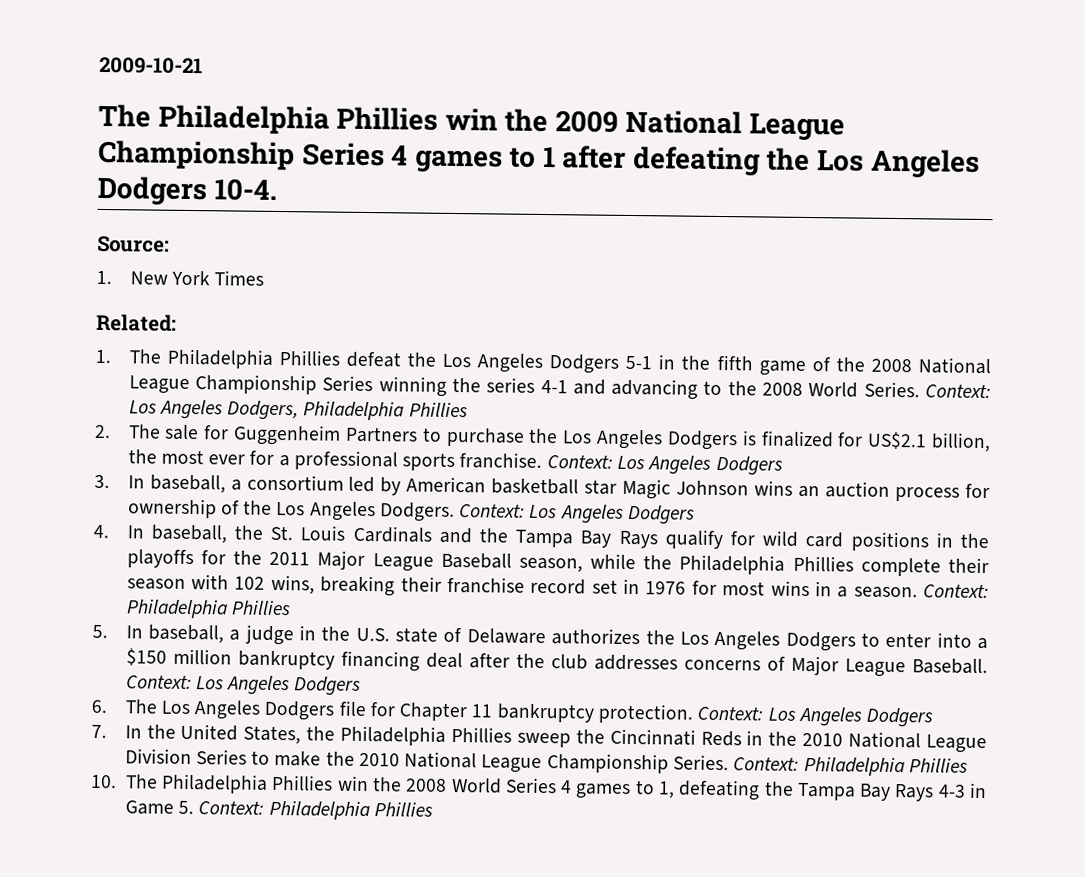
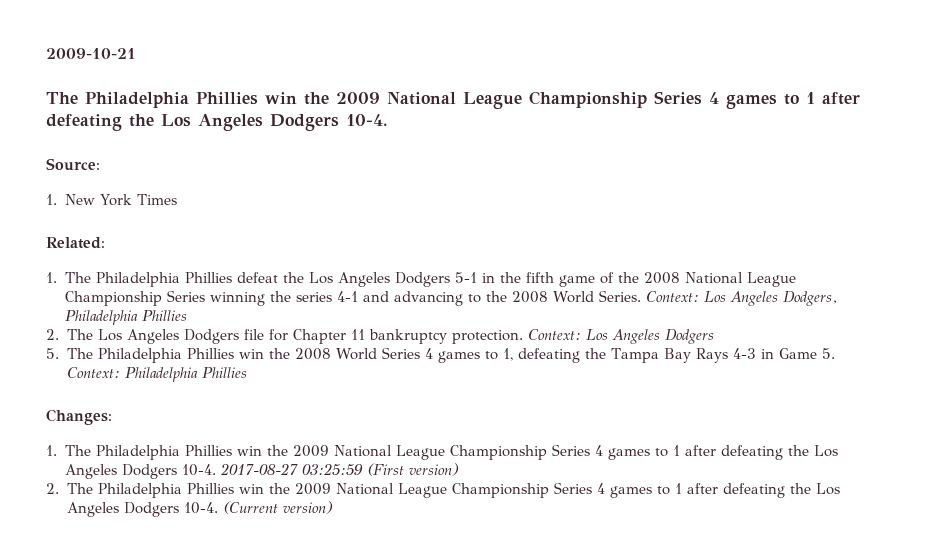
- 2. The sale for Guggenheim Partners to purchase the Los Angeles Dodgers is finalized for US$2.1 billion, the most ever for a professional sports franchise. Context: Los Angeles Dodgers
- 3. In baseball, a consortium led by American basketball star Magic Johnson wins an auction process for ownership of the Los Angeles Dodgers. Context: Los Angeles Dodgers
- 4. In baseball, the St. Louis Cardinals and the Tampa Bay Rays qualify for wild card positions in the playoffs for the 2011 Major League Baseball season, while the Philadelphia Phillies complete their season with 102 wins, breaking their franchise record set in 1976 for most wins in a season. Context: Philadelphia Phillies
- 5. In baseball, a judge in the U.S. state of Delaware authorizes the Los Angeles Dodgers to enter into a $150 million bankruptcy financing deal after the club addresses concerns of Major League Baseball. Context: Los Angeles Dodgers
- 6. The Los Angeles Dodgers file for Chapter 11 bankruptcy protection.
+ 2. The Los Angeles Dodgers file for Chapter 11 bankruptcy protection.
- 7. In the United States, the Philadelphia Phillies sweep the Cincinnati Reds in the 2010 National League Division Series to make the 2010 National League Championship Series. Context: Philadelphia Phillies
- 10. The Philadelphia Phillies win the 2008 World Series 4 games to 1, defeating the Tampa Bay Rays 4-3 in Game 5. Context: Philadelphia Phillies
+ 5. The Philadelphia Phillies win the 2008 World Series 4 games to 1, defeating the Tampa Bay Rays 4-3 in Game 5. Context: Philadelphia Phillies
+ Changes:
+ 1. The Philadelphia Phillies win the 2009 National League Championship Series 4 games to 1 after defeating the Los Angeles Dodgers 10-4. 2017-08-27 03:25:59 (First version)
+ 2. The Philadelphia Phillies win the 2009 National League Championship Series 4 games to 1 after defeating the Los Angeles Dodgers 10-4. (Current version)

